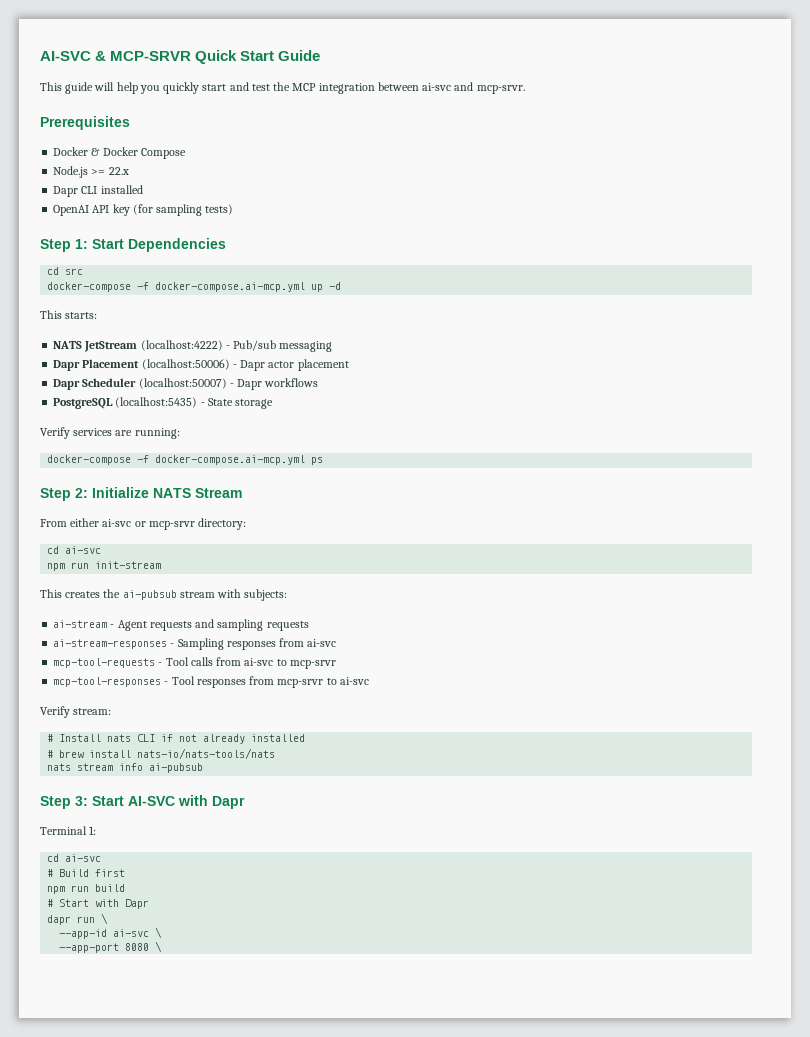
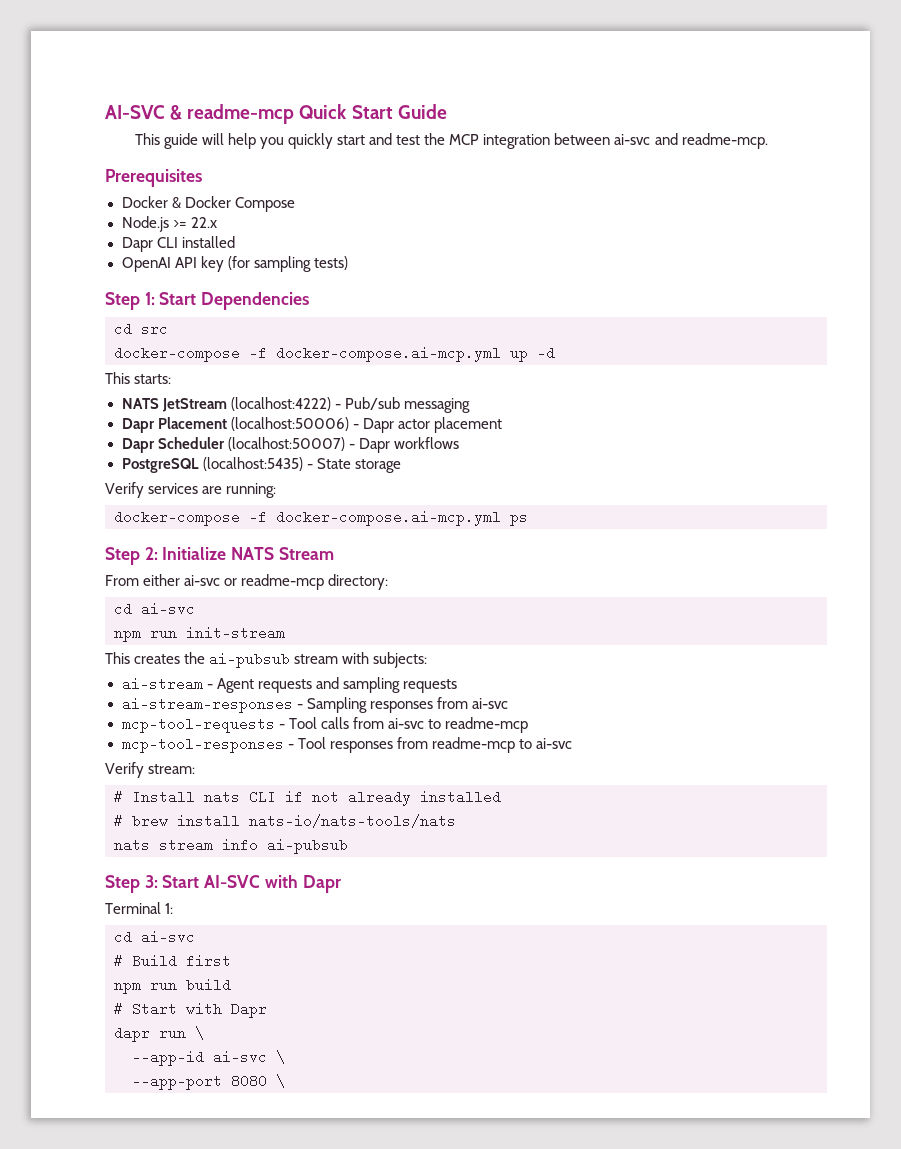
- AI-SVC & MCP-SRVR Quick Start Guide
+ AI-SVC & readme-mcp Quick Start Guide
- This guide will help you quickly start and test the MCP integration between ai-svc and mcp-srvr.
+ This guide will help you quickly start and test the MCP integration between ai-svc and readme-mcp.
- From either ai-svc or mcp-srvr directory:
+ From either ai-svc or readme-mcp directory:
- mcp-tool-requests - Tool calls from ai-svc to mcp-srvr
+ mcp-tool-requests - Tool calls from ai-svc to readme-mcp
- mcp-tool-responses - Tool responses from mcp-srvr to ai-svc
+ mcp-tool-responses - Tool responses from readme-mcp to ai-svc

